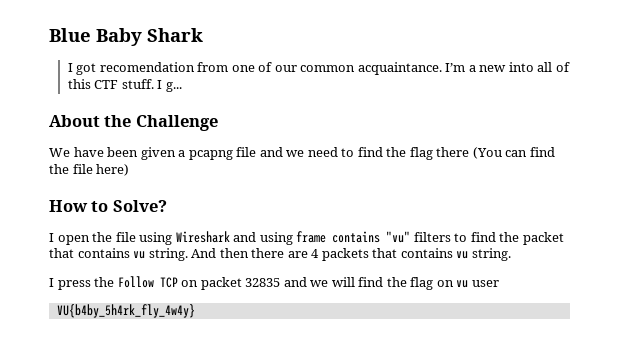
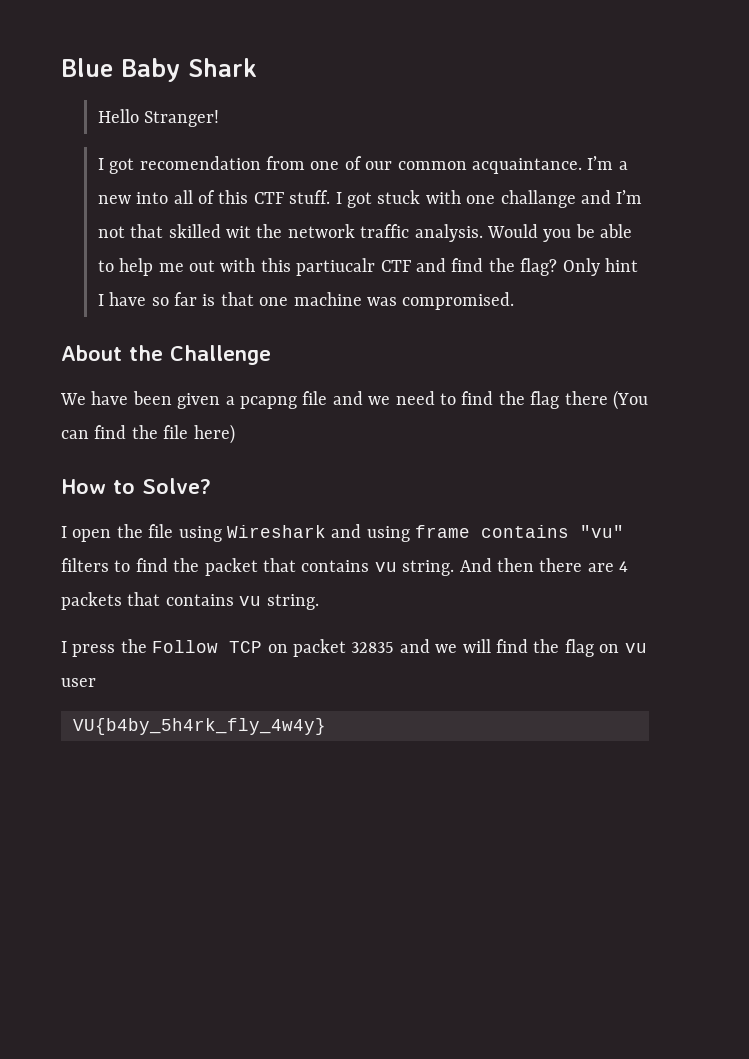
+ Hello Stranger!
- I g...
+ I got stuck with one challange and I’m not that skilled wit the network traffic analysis. Would you be able to help me out with this partiucalr CTF and find the flag? Only hint I have so far is that one machine was compromised.

